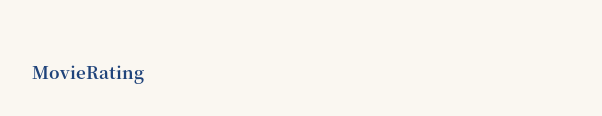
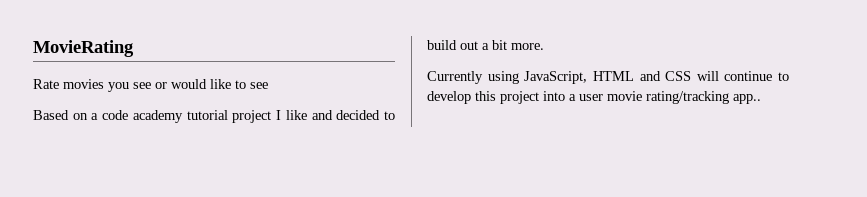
+ Rate movies you see or would like to see
+ Based on a code academy tutorial project I like and decided to build out a bit more.
+ Currently using JavaScript, HTML and CSS will continue to develop this project into a user movie rating/tracking app..

